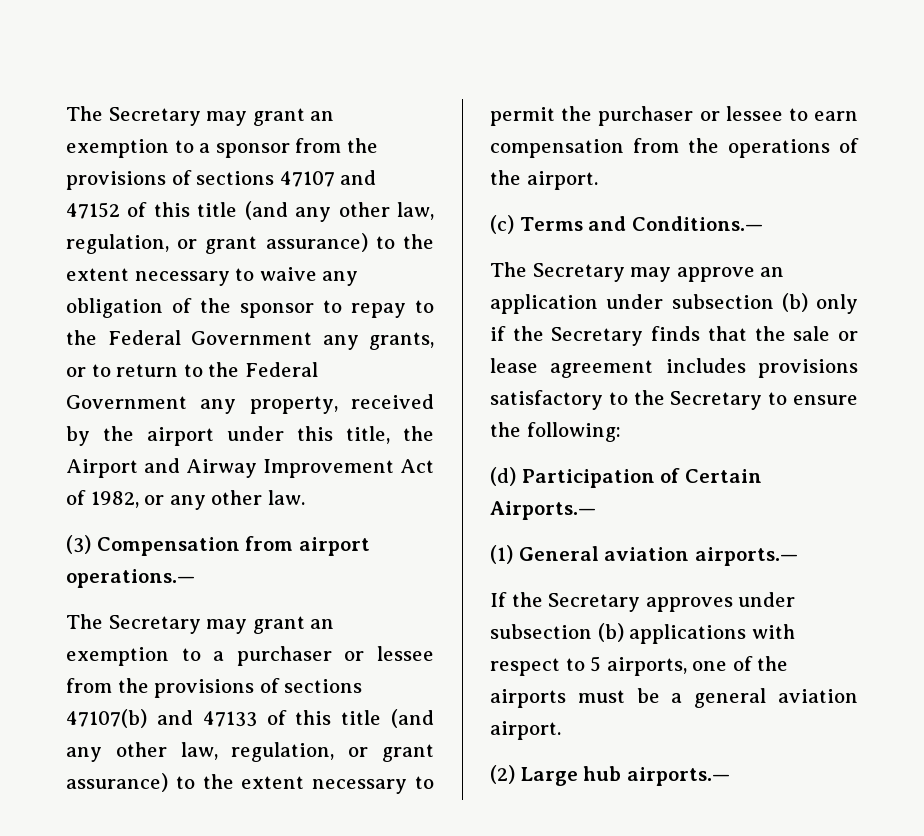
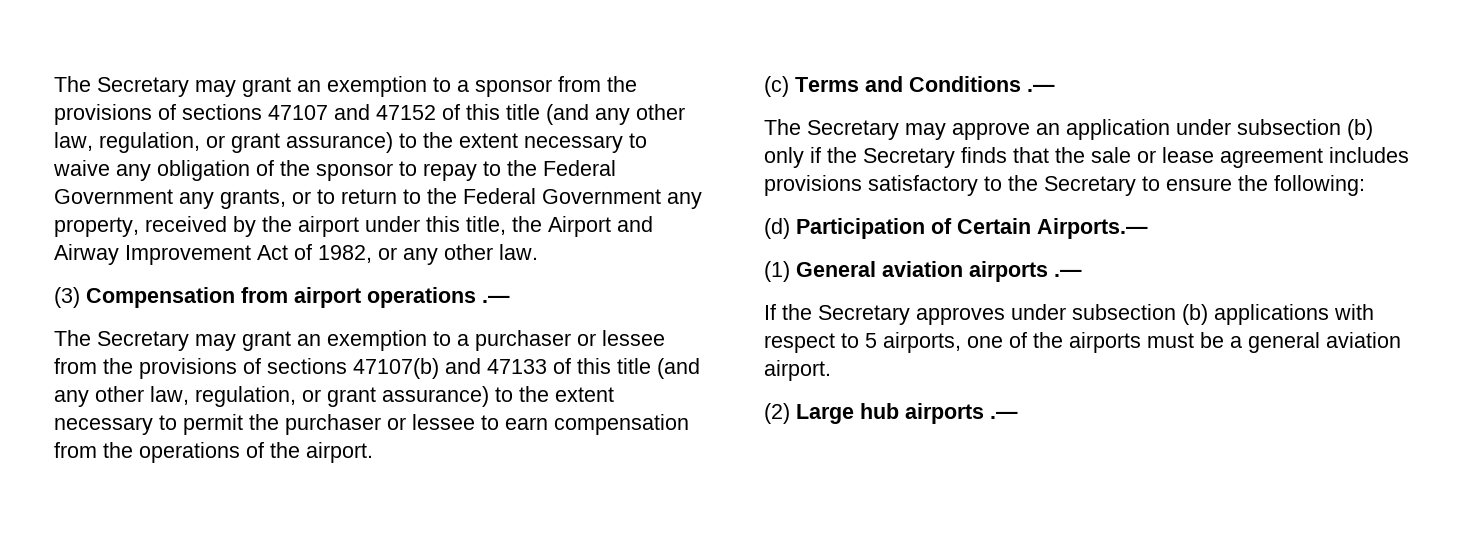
- (3) Compensation from airport operations.—
+ (3) Compensation from airport operations .—
- (c) Terms and Conditions.—
+ (c) Terms and Conditions .—
- (1) General aviation airports.—
+ (1) General aviation airports .—
- (2) Large hub airports.—
+ (2) Large hub airports .—

